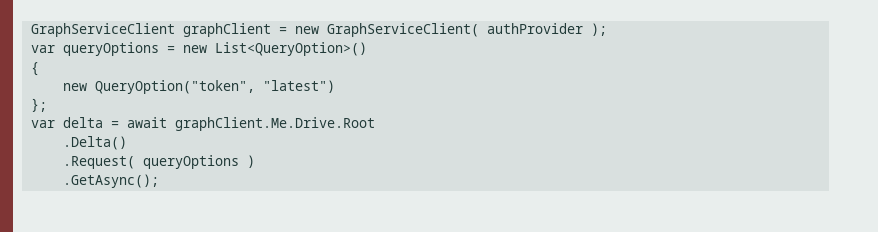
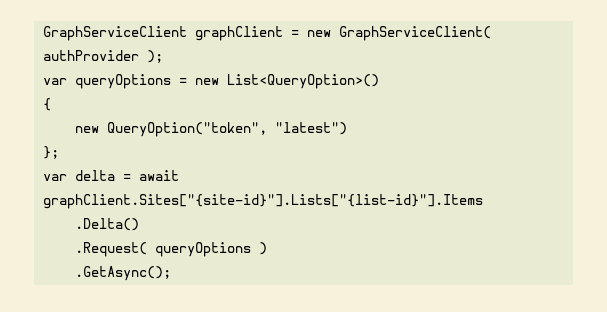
- var delta = await graphClient.Me.Drive.Root
+ var delta = await graphClient.Sites["{site-id}"].Lists["{list-id}"].Items

